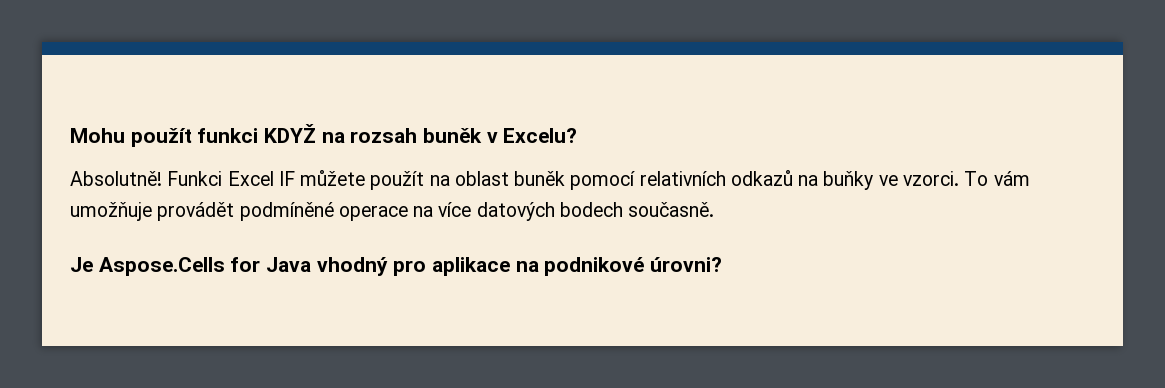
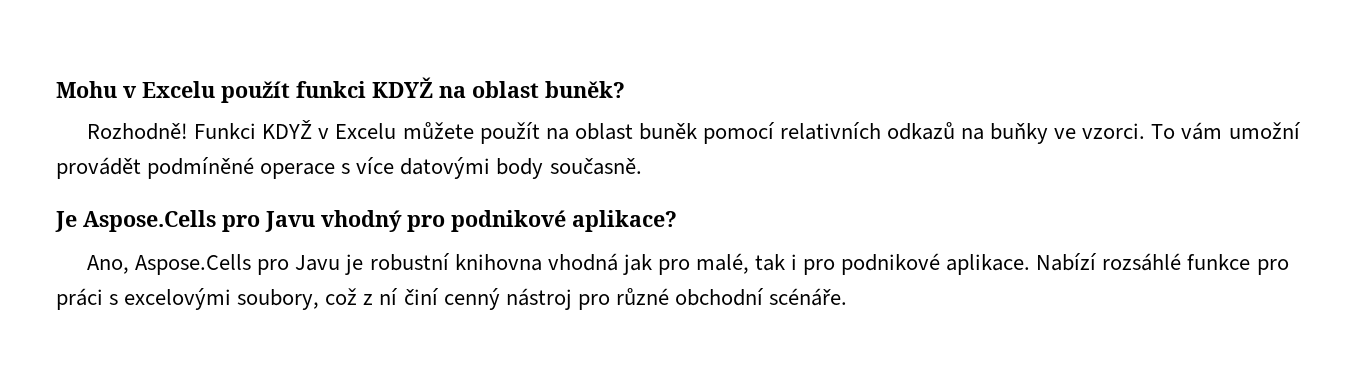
- Mohu použít funkci KDYŽ na rozsah buněk v Excelu?
- Absolutně! Funkci Excel IF můžete použít na oblast buněk pomocí relativních odkazů na buňky ve vzorci.
+ Mohu v Excelu použít funkci KDYŽ na oblast buněk?
+ Rozhodně! Funkci KDYŽ v Excelu můžete použít na oblast buněk pomocí relativních odkazů na buňky ve vzorci.
- To vám umožňuje provádět podmíněné operace na více datových bodech současně.
+ To vám umožní provádět podmíněné operace s více datovými body současně.
- Je Aspose.Cells for Java vhodný pro aplikace na podnikové úrovni?
+ Je Aspose.Cells pro Javu vhodný pro podnikové aplikace?
+ Ano, Aspose.Cells pro Javu je robustní knihovna vhodná jak pro malé, tak i pro podnikové aplikace. Nabízí rozsáhlé funkce pro práci s excelovými soubory, což z ní činí cenný nástroj pro různé obchodní scénáře.

